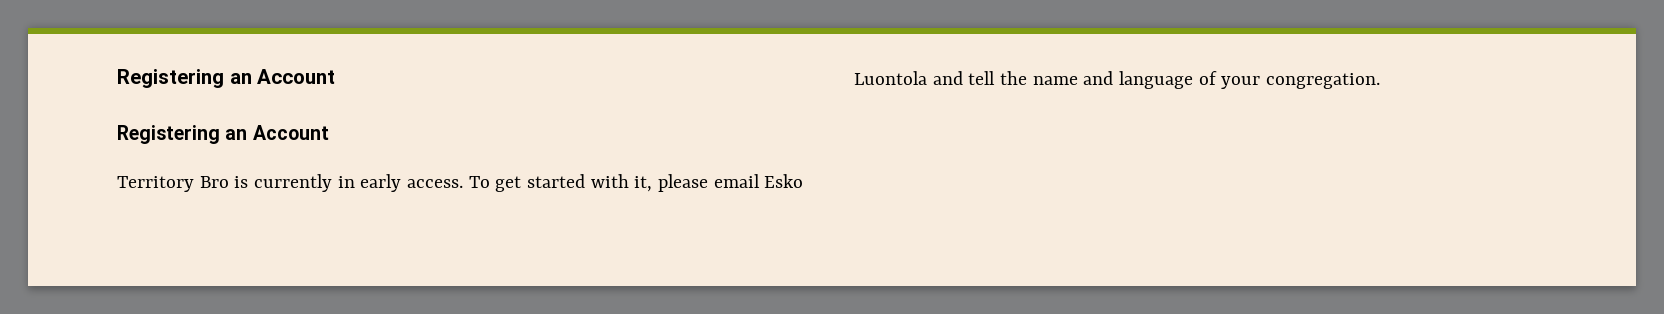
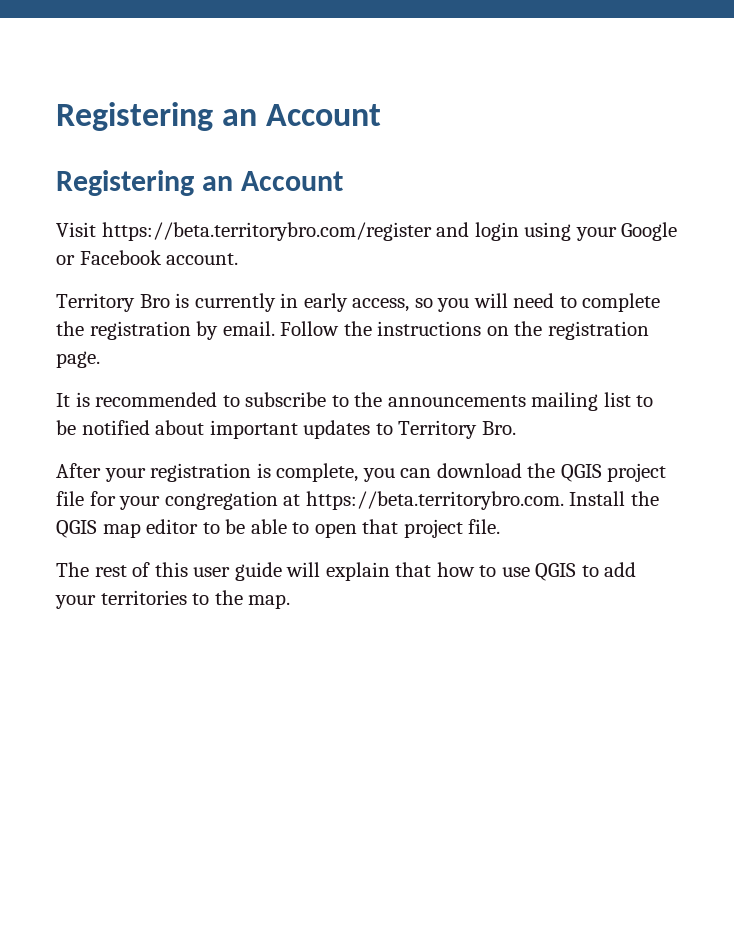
+ Visit https://beta.territorybro.com/register and login using your Google or Facebook account.
- Territory Bro is currently in early access. To get started with it, please email Esko Luontola and tell the name and language of your congregation.
+ Territory Bro is currently in early access, so you will need to complete the registration by email. Follow the instructions on the registration page.
+ It is recommended to subscribe to the announcements mailing list to be notified about important updates to Territory Bro.
+ After your registration is complete, you can download the QGIS project file for your congregation at https://beta.territorybro.com. Install the QGIS map editor to be able to open that project file.
+ The rest of this user guide will explain that how to use QGIS to add your territories to the map.

